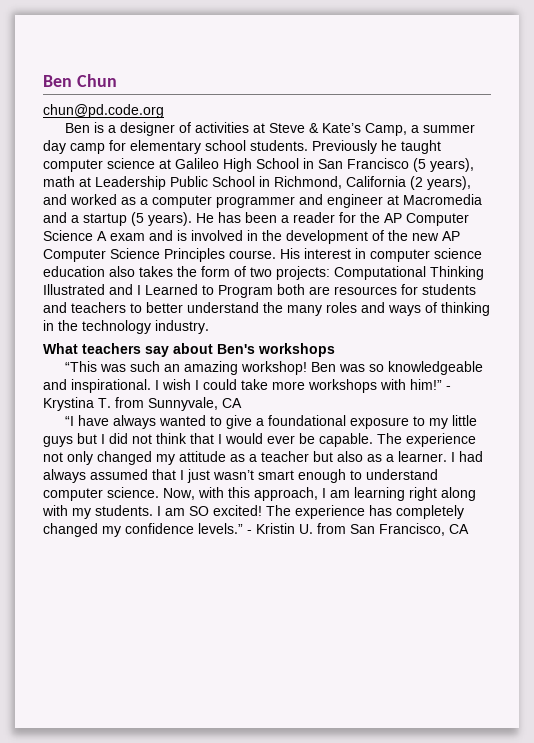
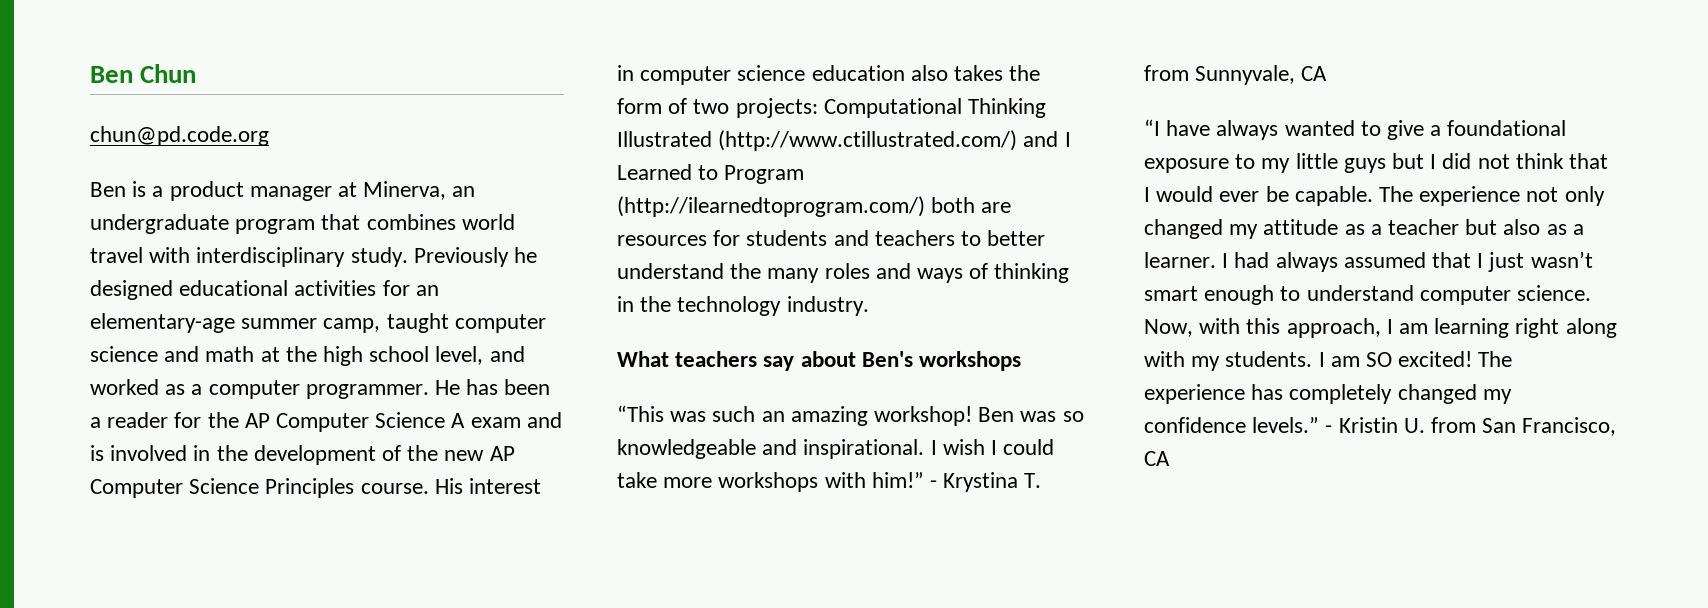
- Ben is a designer of activities at Steve & Kate’s Camp, a summer day camp for elementary school students. Previously he taught computer science at Galileo High School in San Francisco (5 years), math at Leadership Public School in Richmond, California (2 years), and worked as a computer programmer and engineer at Macromedia and a startup (5 years).
+ Ben is a product manager at Minerva, an undergraduate program that combines world travel with interdisciplinary study. Previously he designed educational activities for an elementary-age summer camp, taught computer science and math at the high school level, and worked as a computer programmer.
- His interest in computer science education also takes the form of two projects: Computational Thinking Illustrated and I Learned to Program both are resources for students and teachers to better understand the many roles and ways of thinking in the technology industry.
+ His interest in computer science education also takes the form of two projects: Computational Thinking Illustrated (http://www.ctillustrated.com/) and I Learned to Program (http://ilearnedtoprogram.com/) both are resources for students and teachers to better understand the many roles and ways of thinking in the technology industry.

